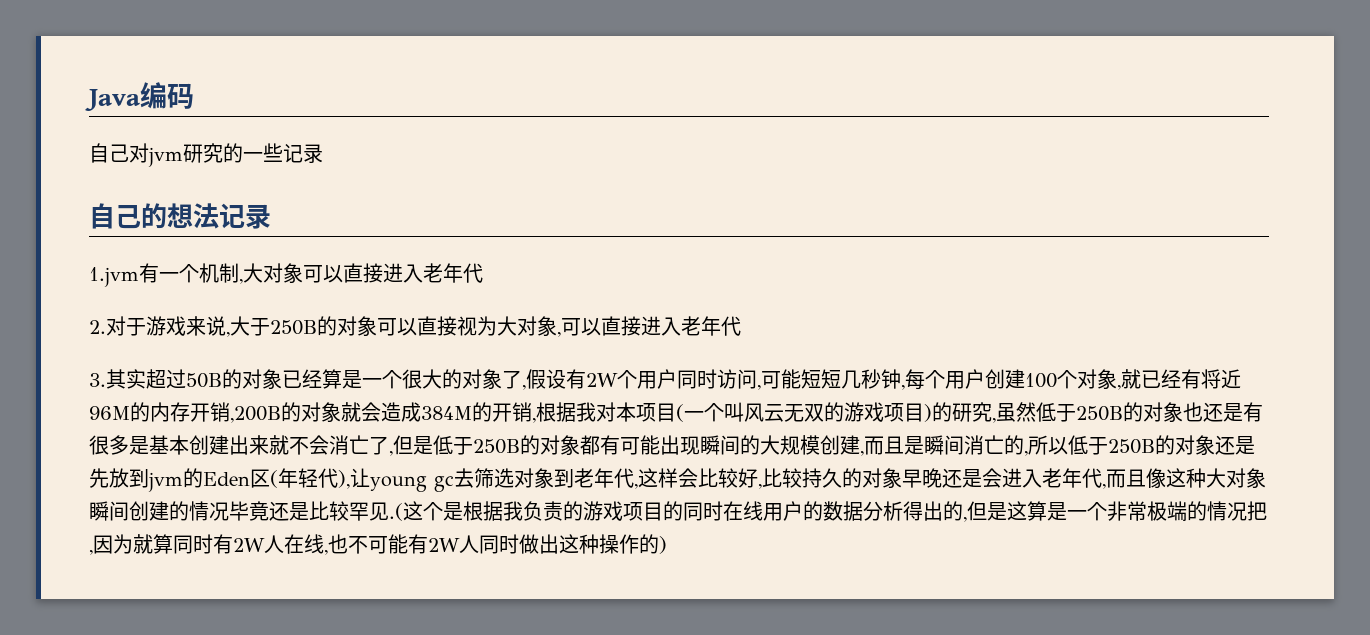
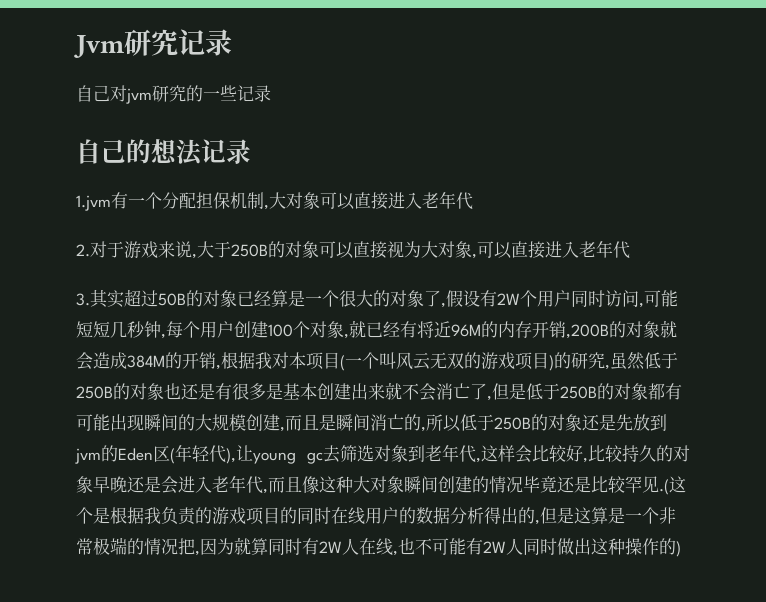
- Java编码
+ Jvm研究记录
- 1.jvm有一个机制,大对象可以直接进入老年代
+ 1.jvm有一个分配担保机制,大对象可以直接进入老年代

